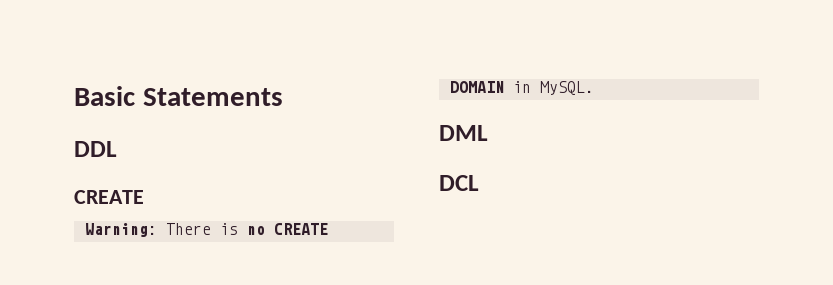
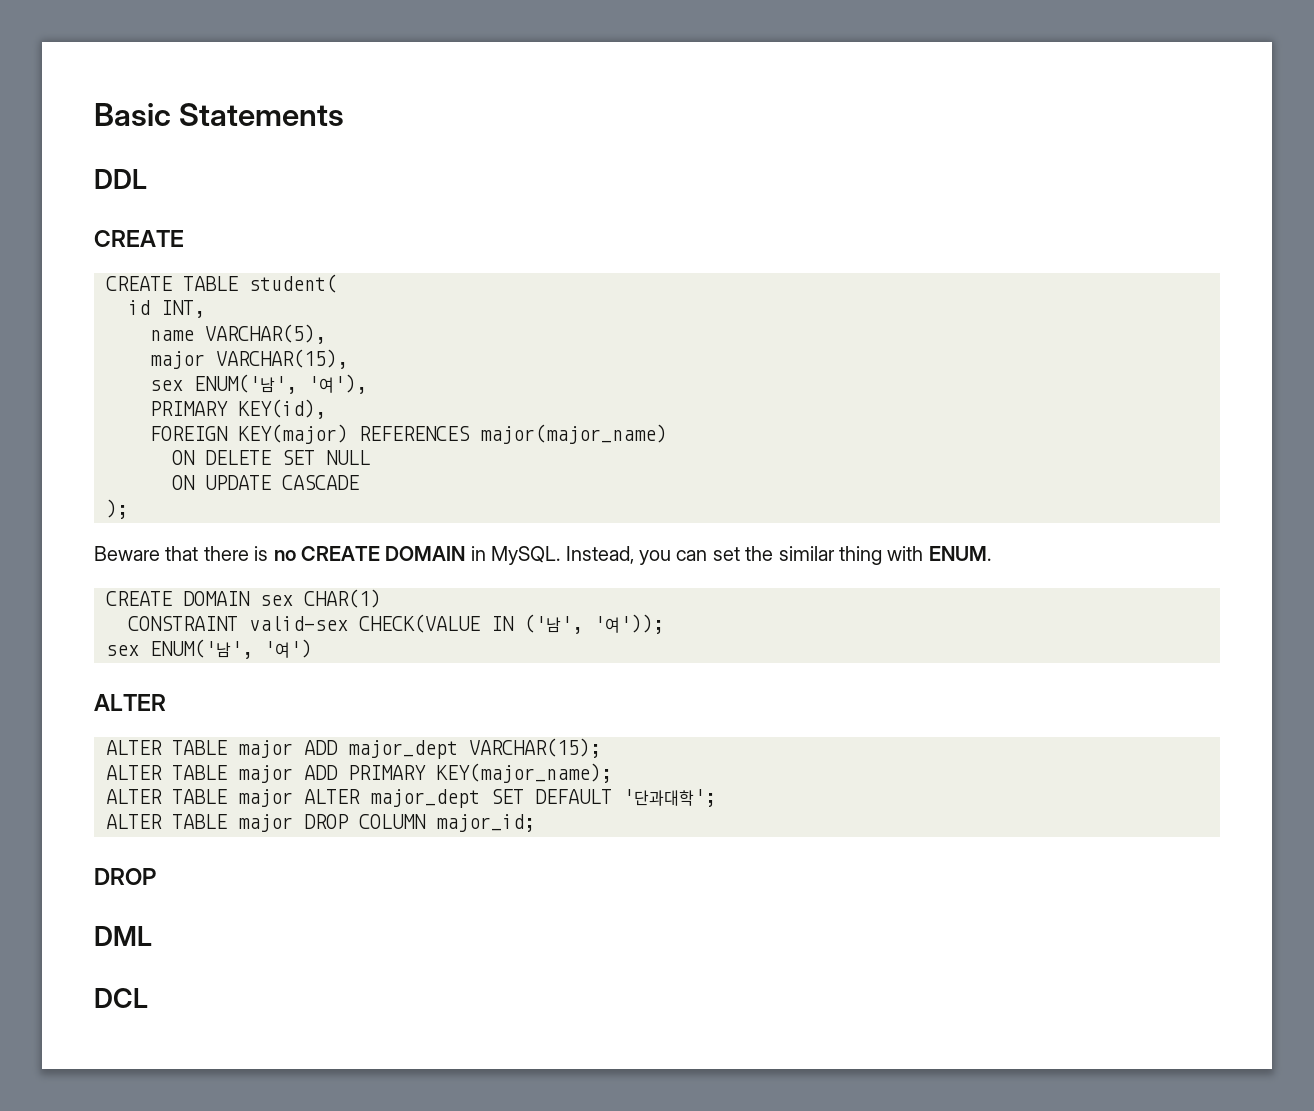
- Warning: There is no CREATE DOMAIN in MySQL.
+ CREATE TABLE student(
+ id INT,
+ name VARCHAR(5),
+ major VARCHAR(15),
+ sex ENUM('남', '여'),
+ PRIMARY KEY(id),
+ FOREIGN KEY(major) REFERENCES major(major_name)
+ ON DELETE SET NULL
+ ON UPDATE CASCADE
+ );
+ Beware that there is no CREATE DOMAIN in MySQL. Instead, you can set the similar thing with ENUM.
+ CREATE DOMAIN sex CHAR(1)
+ CONSTRAINT valid-sex CHECK(VALUE IN ('남', '여'));
+ sex ENUM('남', '여')
+ ALTER
+ ALTER TABLE major ADD major_dept VARCHAR(15);
+ ALTER TABLE major ADD PRIMARY KEY(major_name);
+ ALTER TABLE major ALTER major_dept SET DEFAULT '단과대학';
+ ALTER TABLE major DROP COLUMN major_id;
+ DROP

